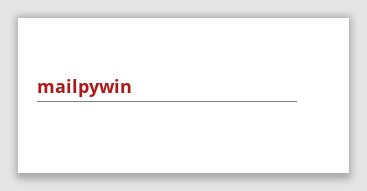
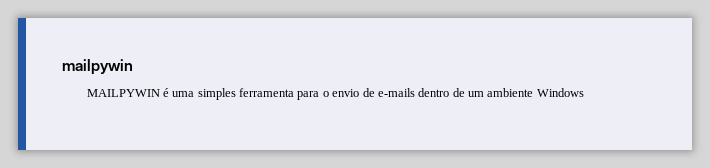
+ MAILPYWIN é uma simples ferramenta para o envio de e-mails dentro de um ambiente Windows

